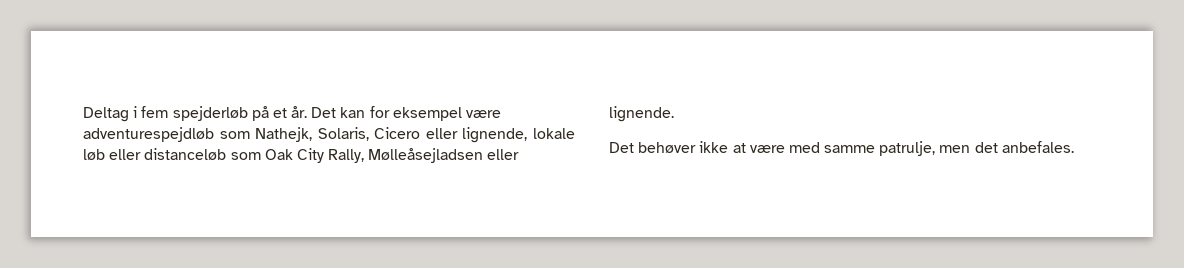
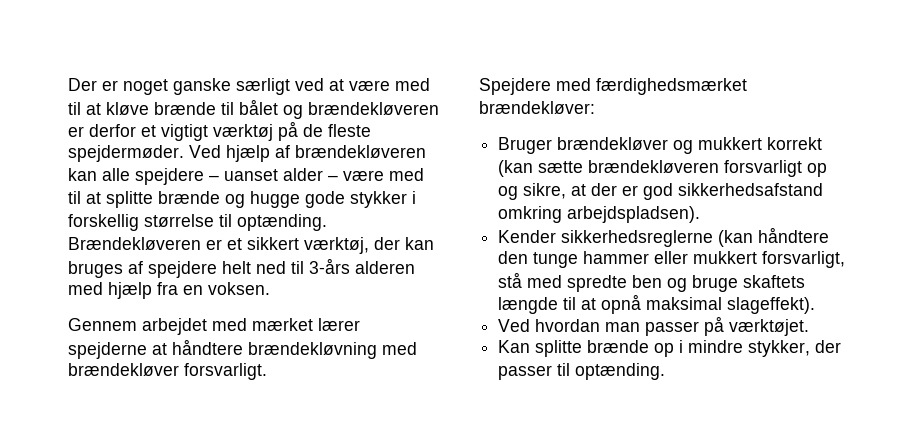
- Deltag i fem spejderløb på et år. Det kan for eksempel være adventurespejdløb som Nathejk, Solaris, Cicero eller lignende, lokale løb eller distanceløb som Oak City Rally, Mølleåsejladsen eller lignende.
- Det behøver ikke at være med samme patrulje, men det anbefales.
+ Der er noget ganske særligt ved at være med til at kløve brænde til bålet og brændekløveren er derfor et vigtigt værktøj på de fleste spejdermøder. Ved hjælp af brændekløveren kan alle spejdere – uanset alder – være med til at splitte brænde og hugge gode stykker i forskellig størrelse til optænding. Brændekløveren er et sikkert værktøj, der kan bruges af spejdere helt ned til 3-års alderen med hjælp fra en voksen.
+ Gennem arbejdet med mærket lærer spejderne at håndtere brændekløvning med brændekløver forsvarligt.
+ Spejdere med færdighedsmærket brændekløver:
+ Bruger brændekløver og mukkert korrekt (kan sætte brændekløveren forsvarligt op og sikre, at der er god sikkerhedsafstand omkring arbejdspladsen).
+ Kender sikkerhedsreglerne (kan håndtere den tunge hammer eller mukkert forsvarligt, stå med spredte ben og bruge skaftets længde til at opnå maksimal slageffekt).
+ Ved hvordan man passer på værktøjet.
+ Kan splitte brænde op i mindre stykker, der passer til optænding.

